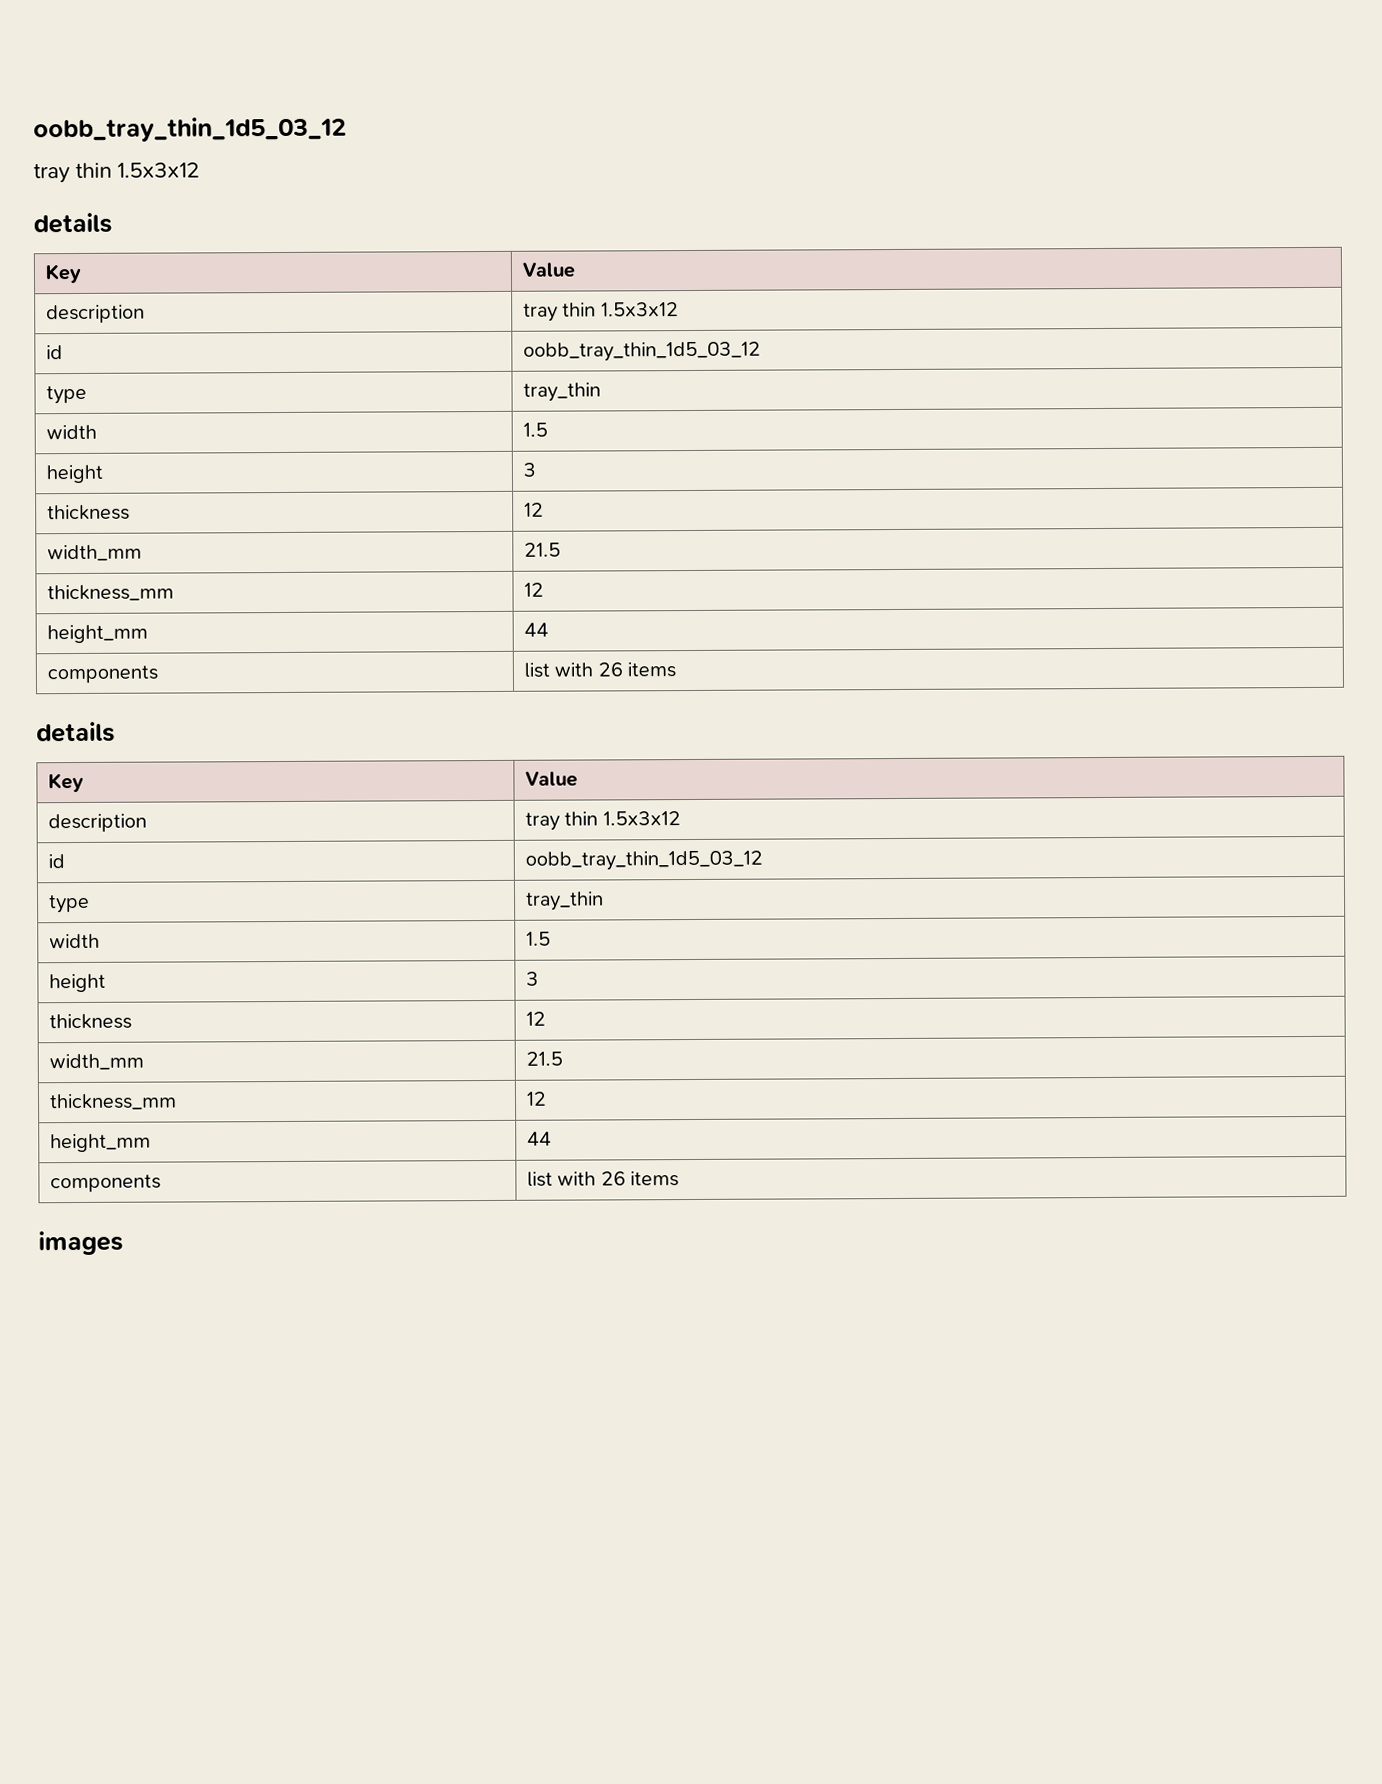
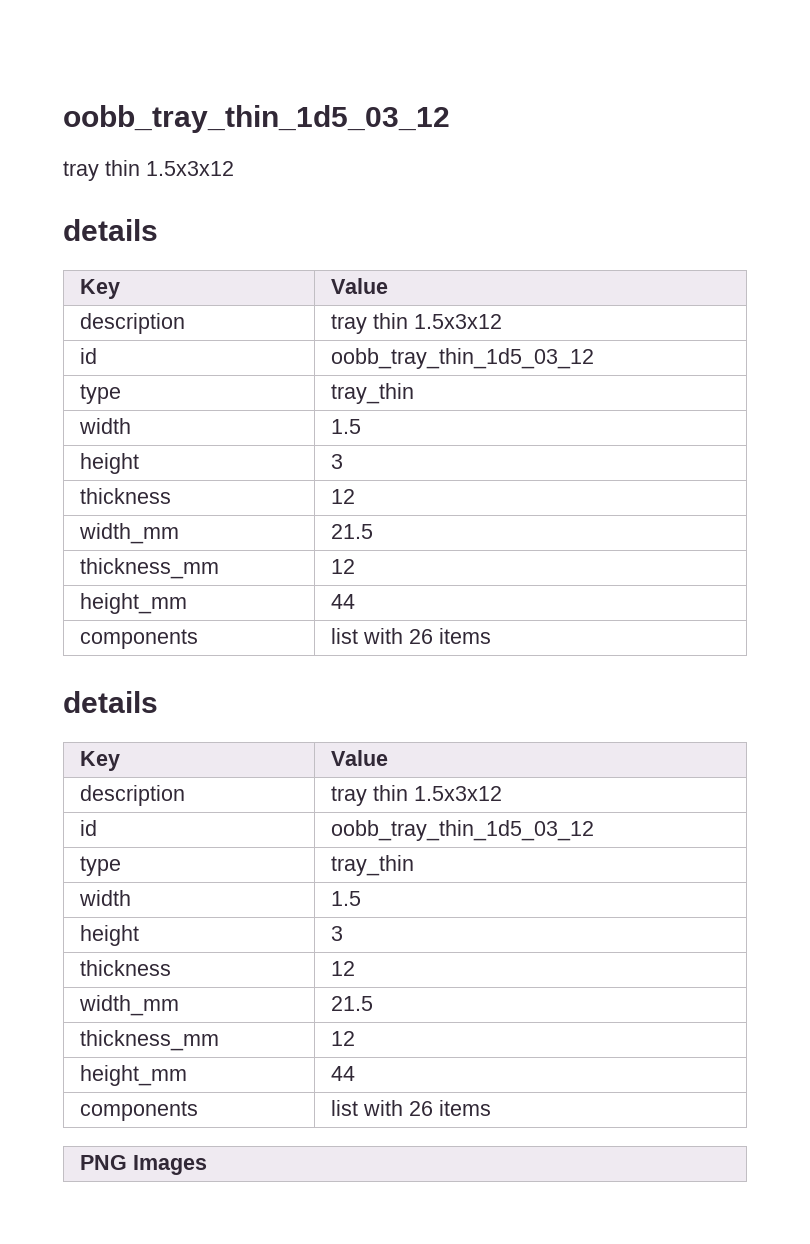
- images
+ PNG Images

